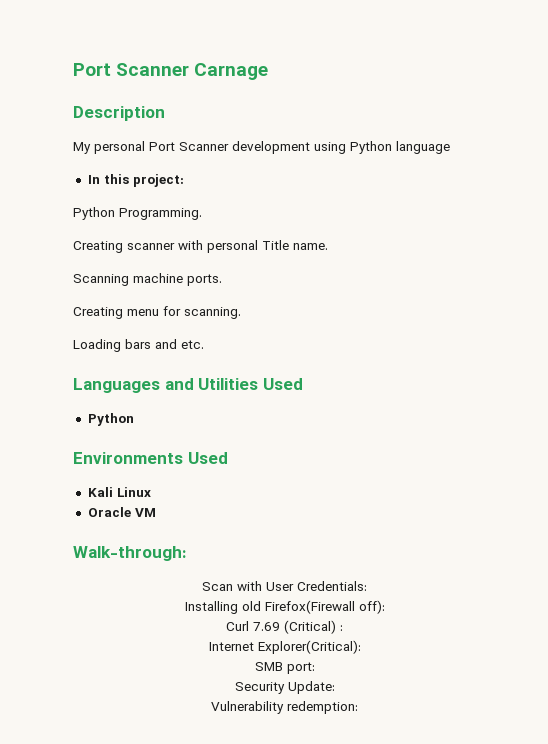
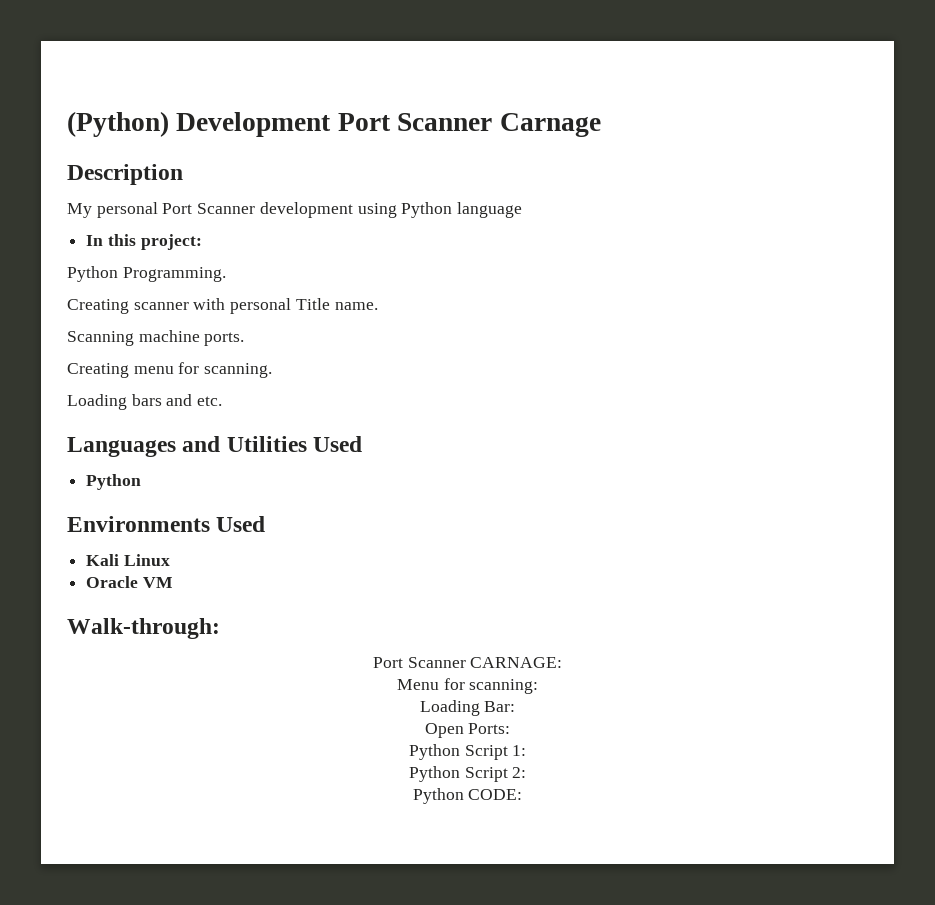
- Port Scanner Carnage
+ (Python) Development Port Scanner Carnage
- Scan with User Credentials:
- Installing old Firefox(Firewall off):
- Curl 7.69 (Critical) :
- Internet Explorer(Critical):
- SMB port:
- Security Update:
- Vulnerability redemption:
+ Port Scanner CARNAGE:
+ Menu for scanning:
+ Loading Bar:
+ Open Ports:
+ Python Script 1:
+ Python Script 2:
+ Python CODE:

